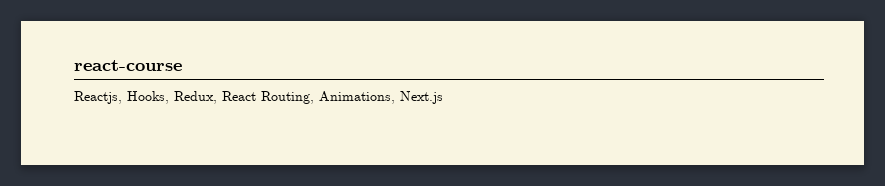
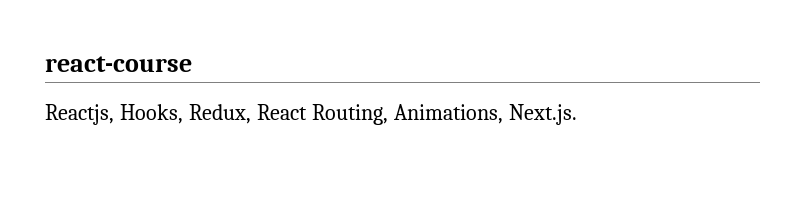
- Reactjs, Hooks, Redux, React Routing, Animations, Next.js
+ Reactjs, Hooks, Redux, React Routing, Animations, Next.js.

